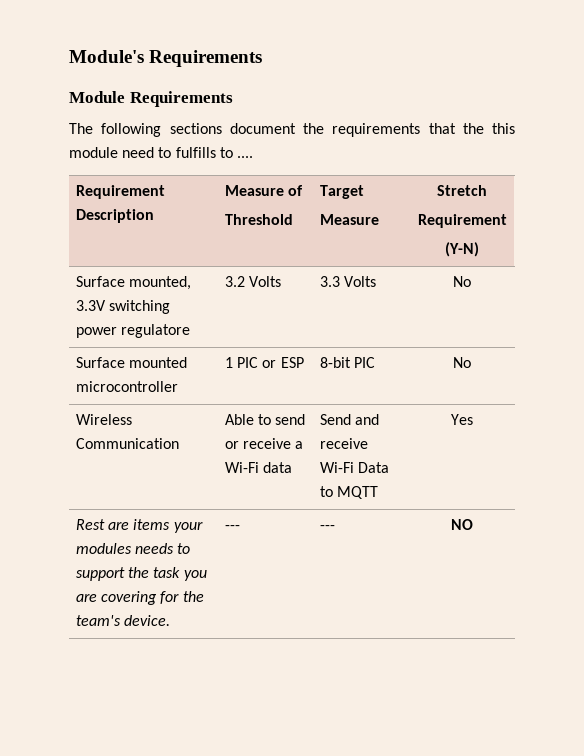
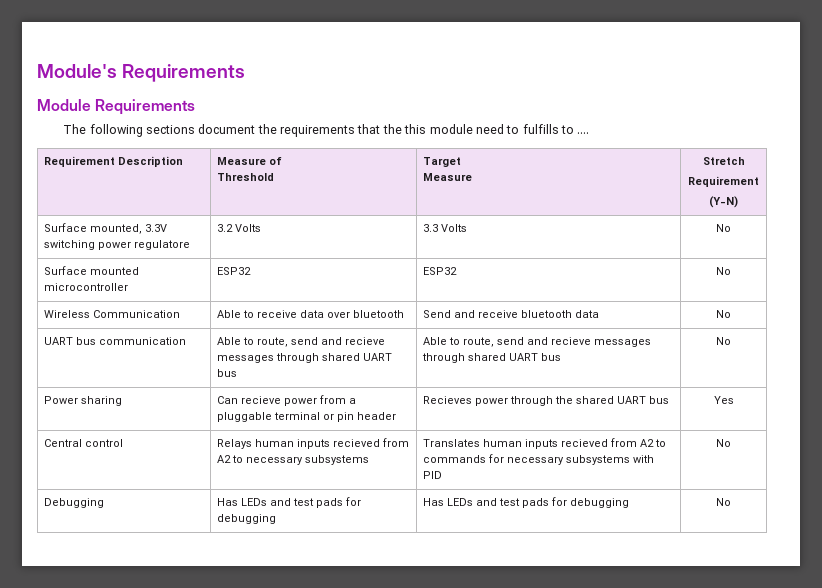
- Surface mounted microcontroller | 1 PIC or ESP | 8-bit PIC | No
+ Surface mounted microcontroller | ESP32 | ESP32 | No
- Wireless Communication | Able to send or receive a Wi-Fi data | Send and receive Wi-Fi Data to MQTT | Yes
- Rest are items your modules needs to support the task you are covering for the team's device. | --- | --- | NO
+ Wireless Communication | Able to receive data over bluetooth | Send and receive bluetooth data | No
+ UART bus communication | Able to route, send and recieve messages through shared UART bus | Able to route, send and recieve messages through shared UART bus | No
+ Power sharing | Can recieve power from a pluggable terminal or pin header | Recieves power through the shared UART bus | Yes
+ Central control | Relays human inputs recieved from A2 to necessary subsystems | Translates human inputs recieved from A2 to commands for necessary subsystems with PID | No
+ Debugging | Has LEDs and test pads for debugging | Has LEDs and test pads for debugging | No

